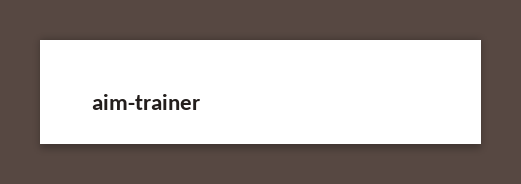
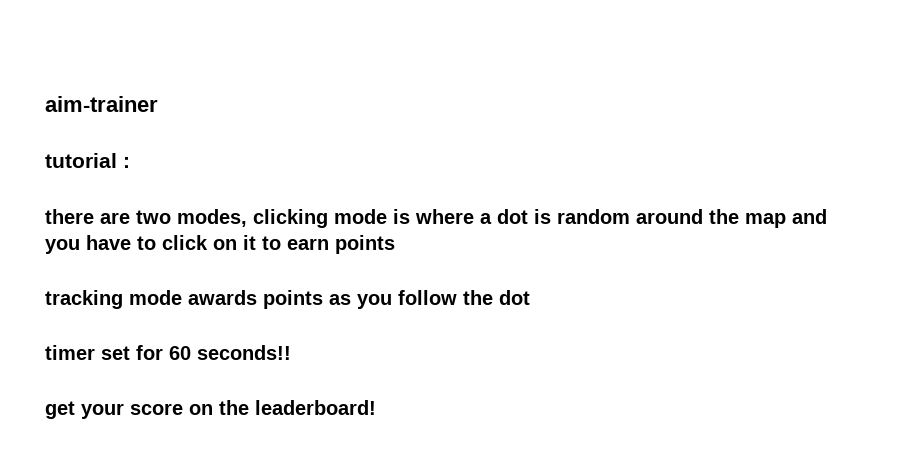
+ tutorial :
+ there are two modes, clicking mode is where a dot is random around the map and you have to click on it to earn points
+ tracking mode awards points as you follow the dot
+ timer set for 60 seconds!!
+ get your score on the leaderboard!

